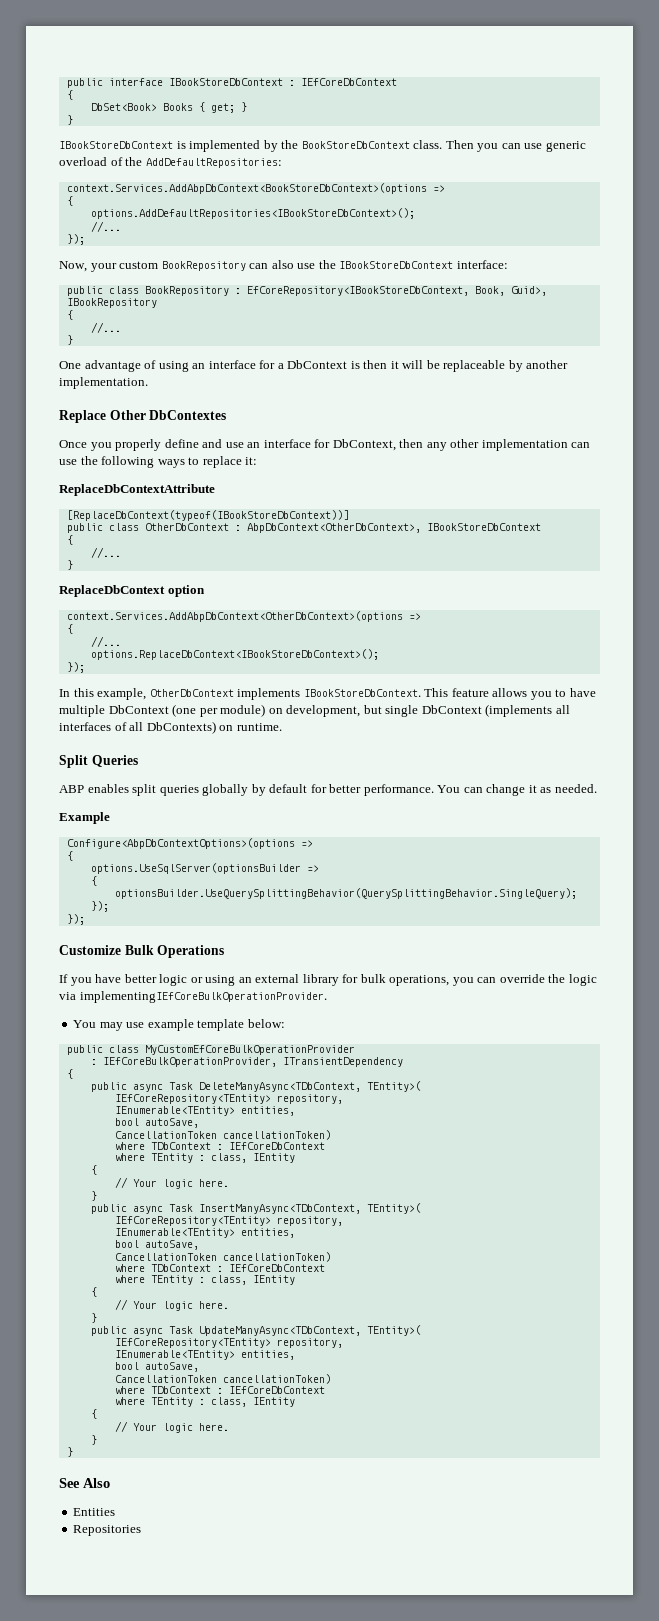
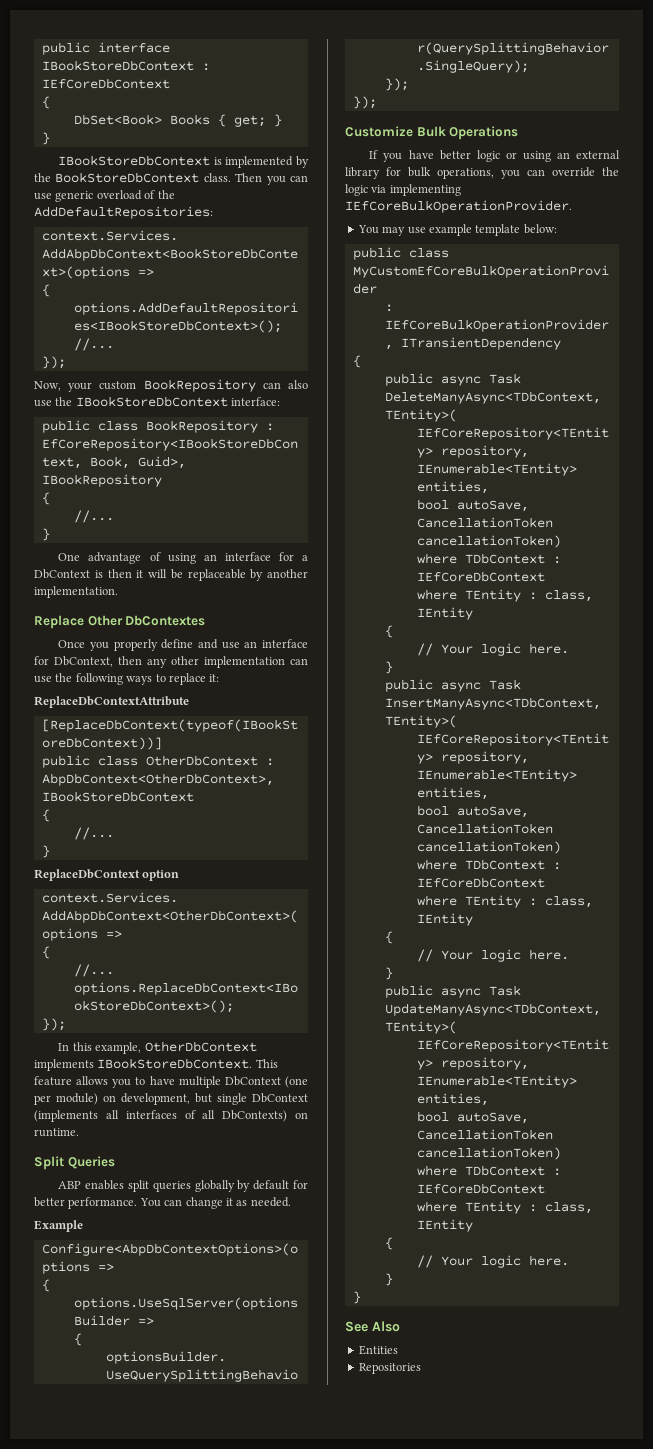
- If you have better logic or using an external library for bulk operations, you can override the logic via implementingIEfCoreBulkOperationProvider.
+ If you have better logic or using an external library for bulk operations, you can override the logic via implementing IEfCoreBulkOperationProvider.

